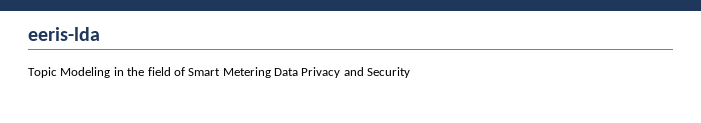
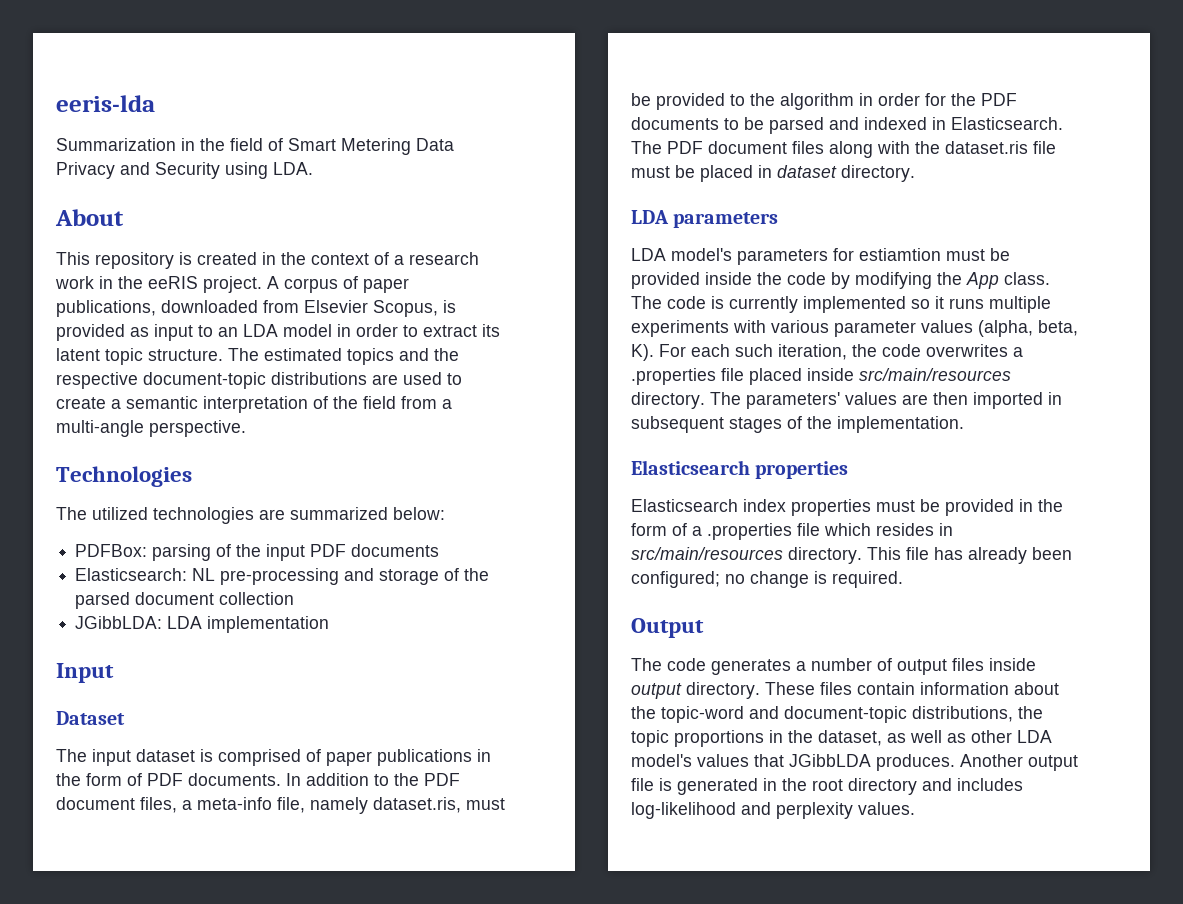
- Topic Modeling in the field of Smart Metering Data Privacy and Security
+ Summarization in the field of Smart Metering Data Privacy and Security using LDA.
+ About
+ This repository is created in the context of a research work in the eeRIS project. A corpus of paper publications, downloaded from Elsevier Scopus, is provided as input to an LDA model in order to extract its latent topic structure. The estimated topics and the respective document-topic distributions are used to create a semantic interpretation of the field from a multi-angle perspective.
+ Technologies
+ The utilized technologies are summarized below:
+ PDFBox: parsing of the input PDF documents
+ Elasticsearch: NL pre-processing and storage of the parsed document collection
+ JGibbLDA: LDA implementation
+ Input
+ Dataset
+ The input dataset is comprised of paper publications in the form of PDF documents. In addition to the PDF document files, a meta-info file, namely dataset.ris, must be provided to the algorithm in order for the PDF documents to be parsed and indexed in Elasticsearch. The PDF document files along with the dataset.ris file must be placed in dataset directory.
+ LDA parameters
+ LDA model's parameters for estiamtion must be provided inside the code by modifying the App class. The code is currently implemented so it runs multiple experiments with various parameter values (alpha, beta, K). For each such iteration, the code overwrites a .properties file placed inside src/main/resources directory. The parameters' values are then imported in subsequent stages of the implementation.
+ Elasticsearch properties
+ Elasticsearch index properties must be provided in the form of a .properties file which resides in src/main/resources directory. This file has already been configured; no change is required.
+ Output
+ The code generates a number of output files inside output directory. These files contain information about the topic-word and document-topic distributions, the topic proportions in the dataset, as well as other LDA model's values that JGibbLDA produces. Another output file is generated in the root directory and includes log-likelihood and perplexity values.

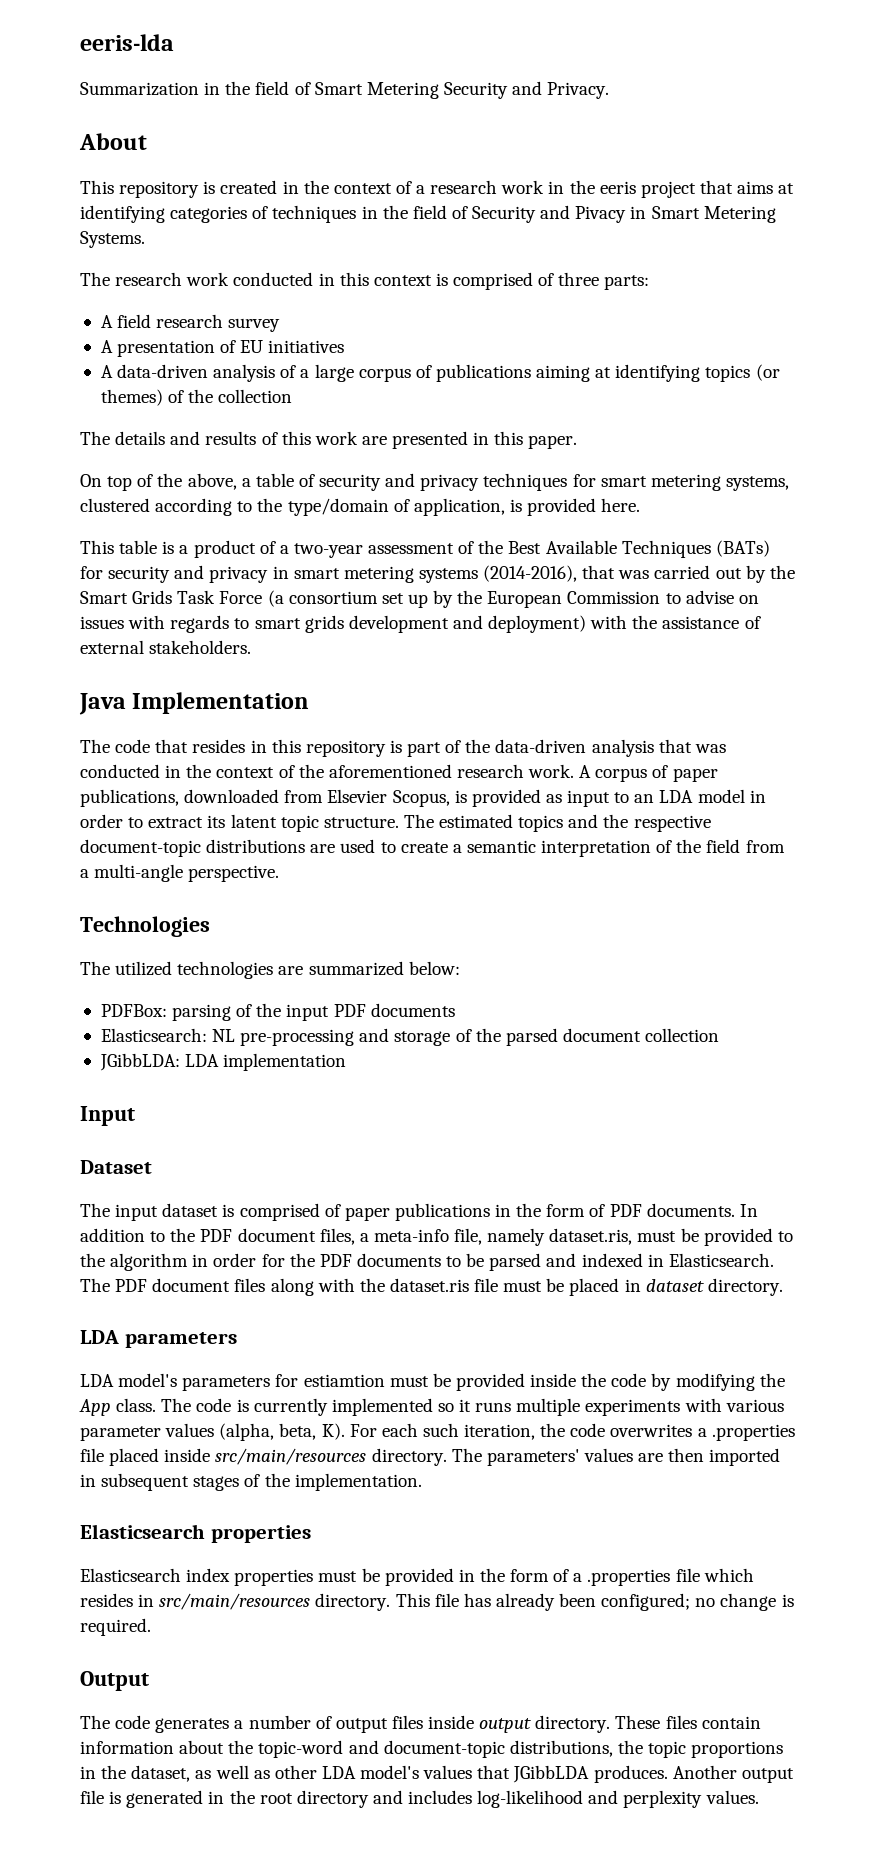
- Summarization in the field of Smart Metering Data Privacy and Security using LDA.
+ Summarization in the field of Smart Metering Security and Privacy.
- This repository is created in the context of a research work in the eeRIS project.
+ This repository is created in the context of a research work in the eeris project that aims at identifying categories of techniques in the field of Security and Pivacy in Smart Metering Systems.
+ The research work conducted in this context is comprised of three parts:
+ A field research survey
+ A presentation of EU initiatives
+ A data-driven analysis of a large corpus of publications aiming at identifying topics (or themes) of the collection
+ The details and results of this work are presented in this paper.
+ On top of the above, a table of security and privacy techniques for smart metering systems, clustered according to the type/domain of application, is provided here.
+ This table is a product of a two-year assessment of the Best Available Techniques (BATs) for security and privacy in smart metering systems (2014-2016), that was carried out by the Smart Grids Task Force (a consortium set up by the European Commission to advise on issues with regards to smart grids development and deployment) with the assistance of external stakeholders.
+ Java Implementation
+ The code that resides in this repository is part of the data-driven analysis that was conducted in the context of the aforementioned research work.

